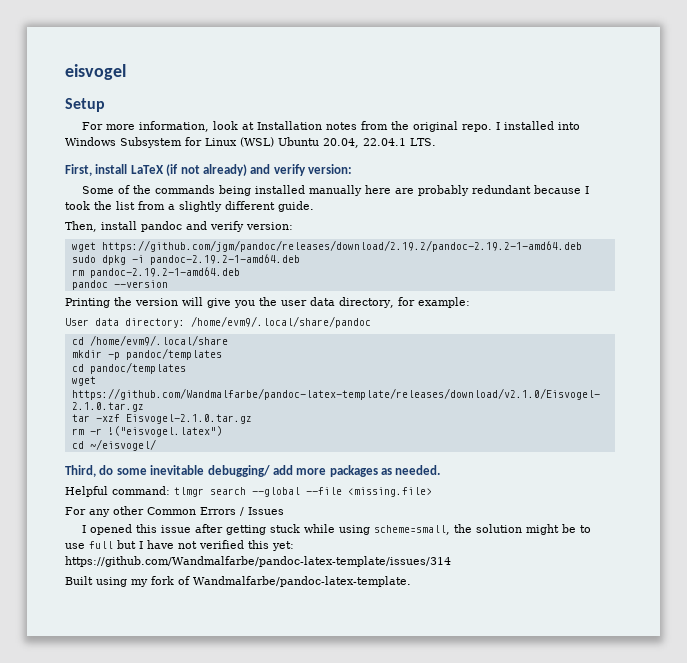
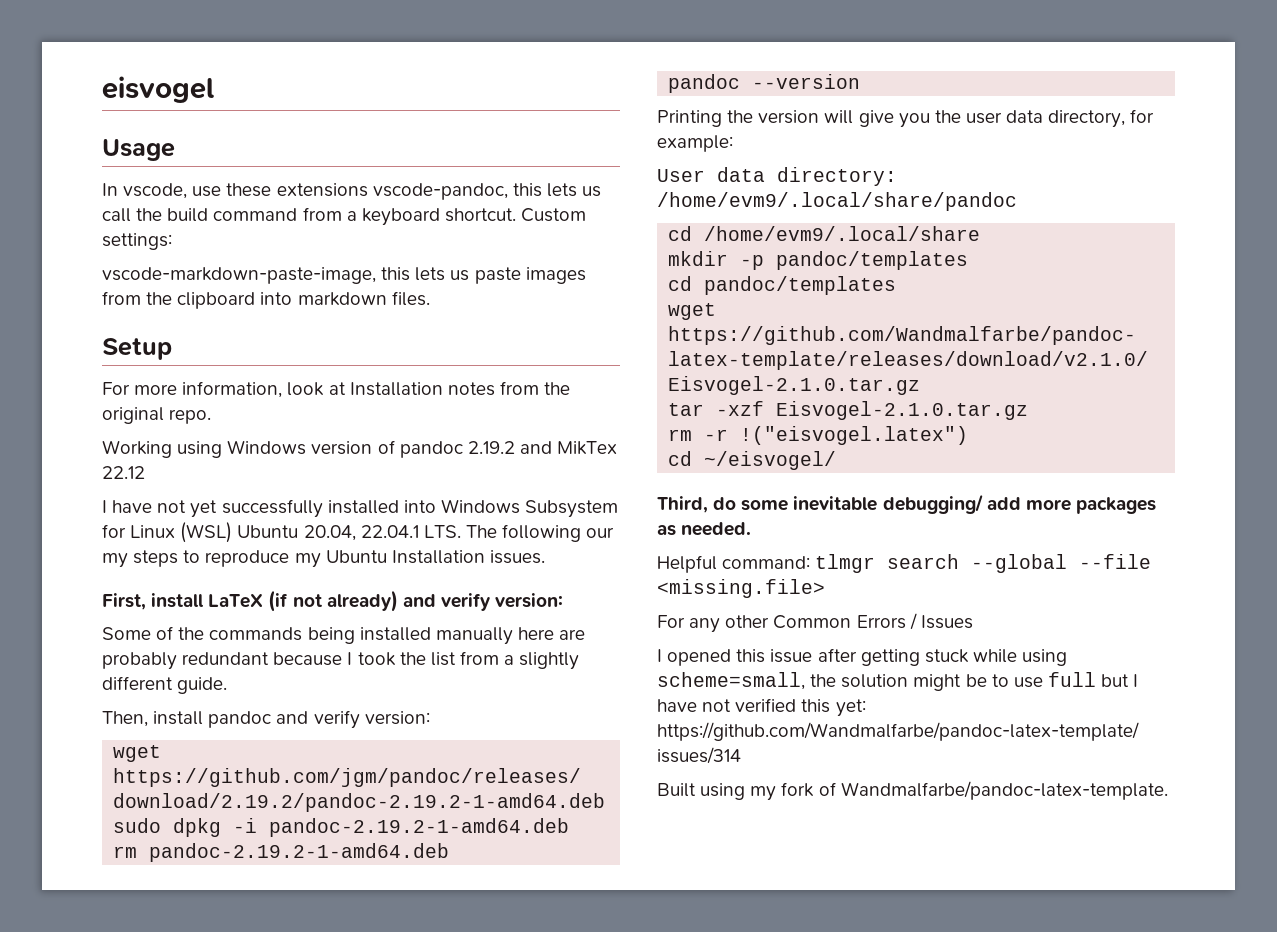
+ Usage
+ In vscode, use these extensions vscode-pandoc, this lets us call the build command from a keyboard shortcut. Custom settings:
+ vscode-markdown-paste-image, this lets us paste images from the clipboard into markdown files.
- For more information, look at Installation notes from the original repo. I installed into Windows Subsystem for Linux (WSL) Ubuntu 20.04, 22.04.1 LTS.
+ For more information, look at Installation notes from the original repo.
+ Working using Windows version of pandoc 2.19.2 and MikTex 22.12
+ I have not yet successfully installed into Windows Subsystem for Linux (WSL) Ubuntu 20.04, 22.04.1 LTS. The following our my steps to reproduce my Ubuntu Installation issues.

